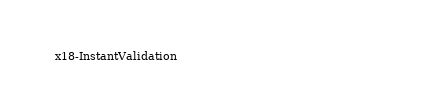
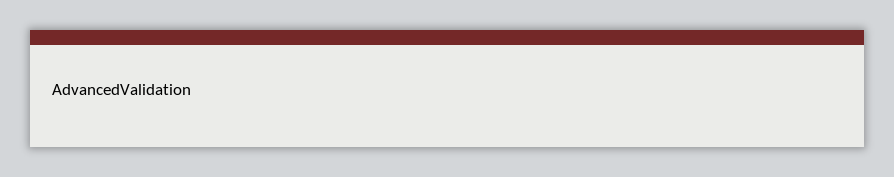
- x18-InstantValidation
+ AdvancedValidation

